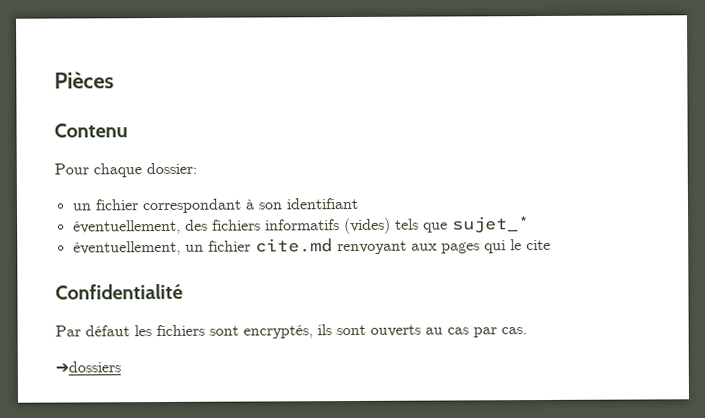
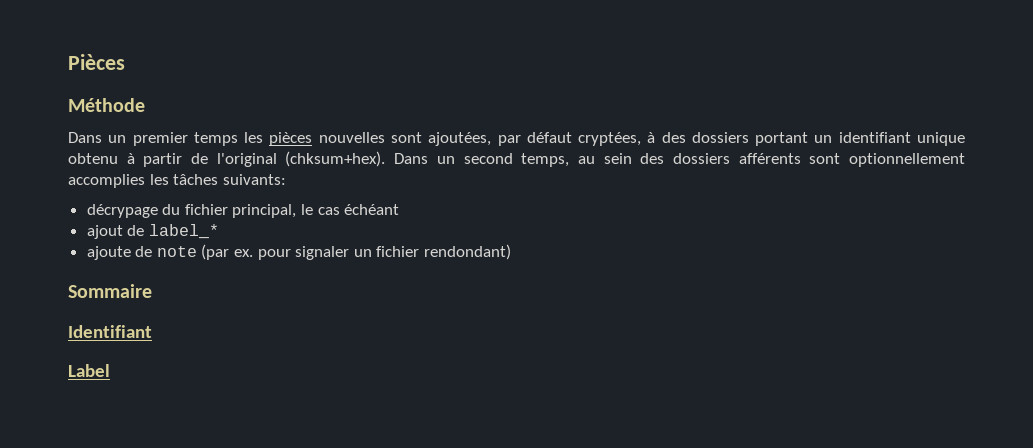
- Contenu
- Pour chaque dossier:
- un fichier correspondant à son identifiant
- éventuellement, des fichiers informatifs (vides) tels que sujet_*
- éventuellement, un fichier cite.md renvoyant aux pages qui le cite
- Confidentialité
- Par défaut les fichiers sont encryptés, ils sont ouverts au cas par cas.
- ➔dossiers
+ Méthode
+ Dans un premier temps les pièces nouvelles sont ajoutées, par défaut cryptées, à des dossiers portant un identifiant unique obtenu à partir de l'original (chksum+hex). Dans un second temps, au sein des dossiers afférents sont optionnellement accomplies les tâches suivants:
+ décrypage du fichier principal, le cas échéant
+ ajout de label_*
+ ajoute de note (par ex. pour signaler un fichier rendondant)
+ Sommaire
+ Identifiant
+ Label

